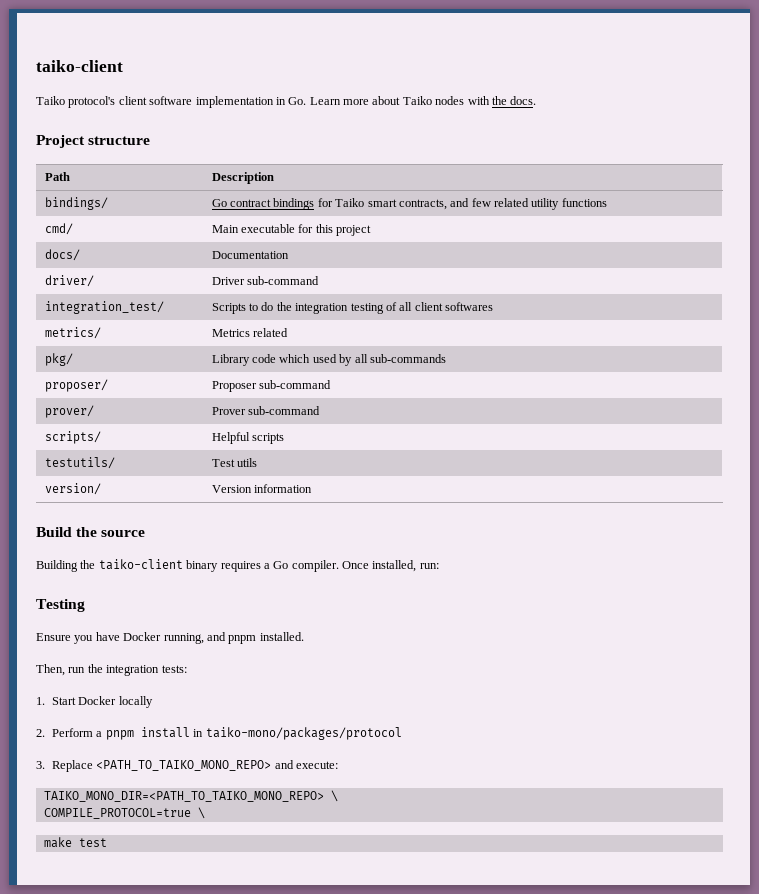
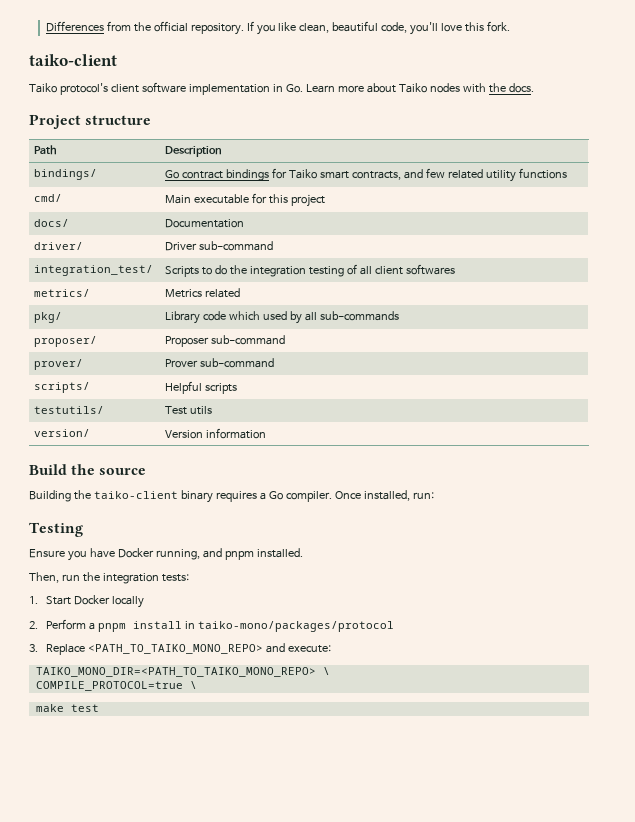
+ Differences from the official repository. If you like clean, beautiful code, you'll love this fork.

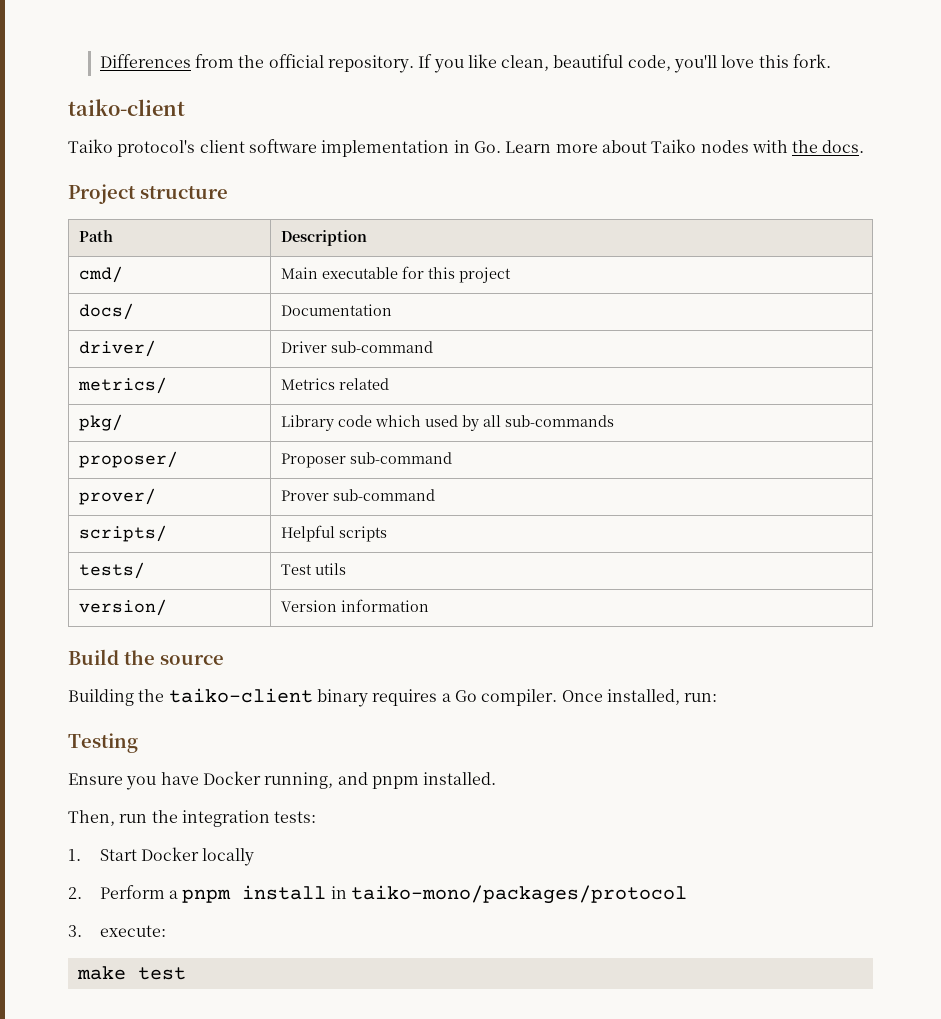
- bindings/ | Go contract bindings for Taiko smart contracts, and few related utility functions
- integration_test/ | Scripts to do the integration testing of all client softwares
- testutils/ | Test utils
+ tests/ | Test utils
- 3. Replace <PATH_TO_TAIKO_MONO_REPO> and execute:
- TAIKO_MONO_DIR=<PATH_TO_TAIKO_MONO_REPO> \
- COMPILE_PROTOCOL=true \
+ 3. execute:

